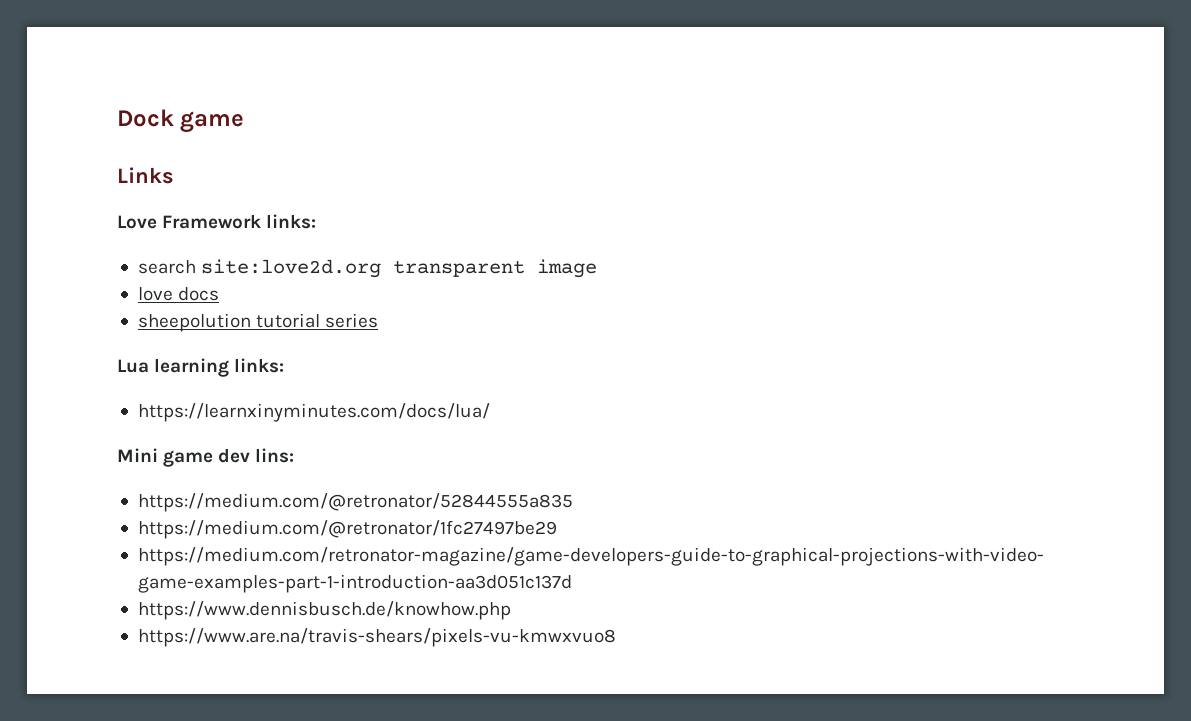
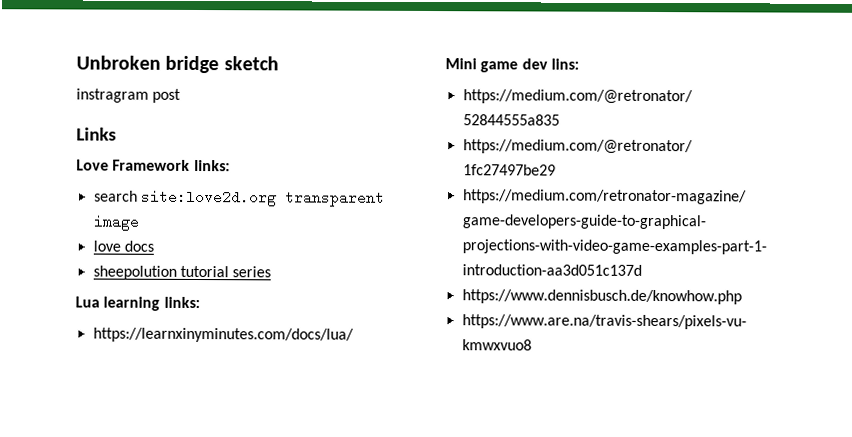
- Dock game
+ Unbroken bridge sketch
+ instragram post

